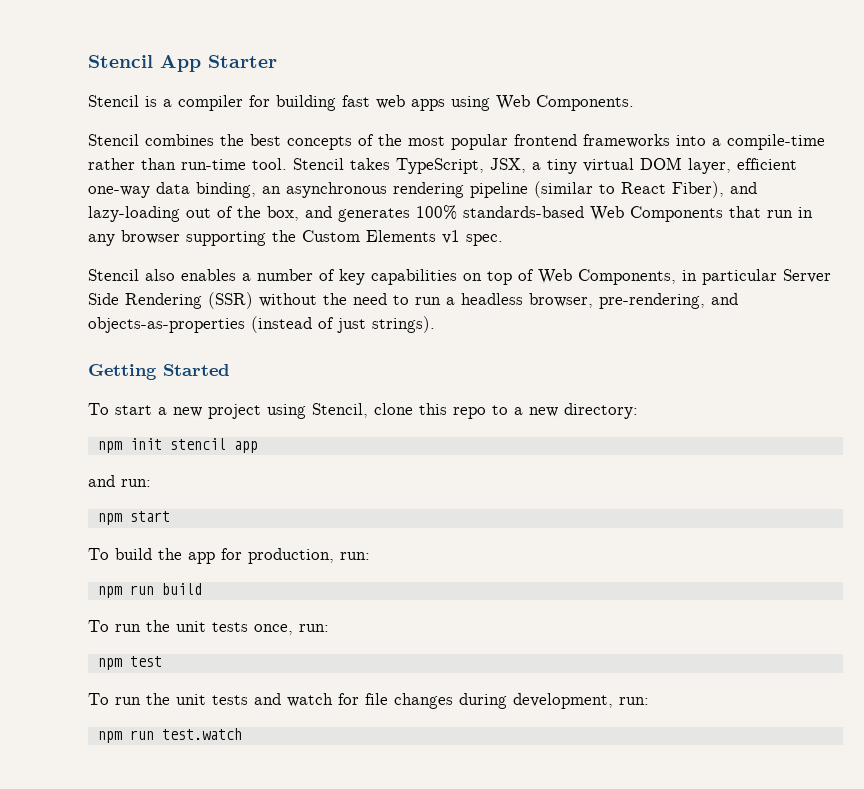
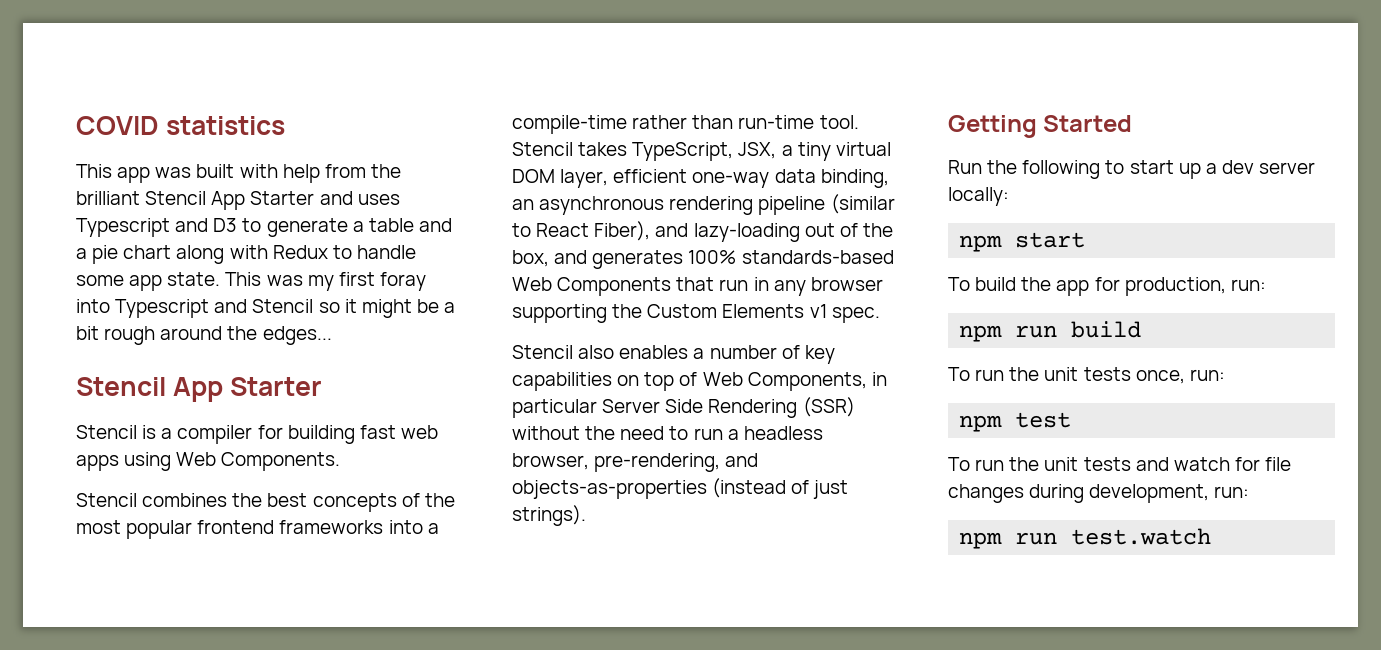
+ COVID statistics
+ This app was built with help from the brilliant Stencil App Starter and uses Typescript and D3 to generate a table and a pie chart along with Redux to handle some app state. This was my first foray into Typescript and Stencil so it might be a bit rough around the edges...
- To start a new project using Stencil, clone this repo to a new directory:
- npm init stencil app
- and run:
+ Run the following to start up a dev server locally:

